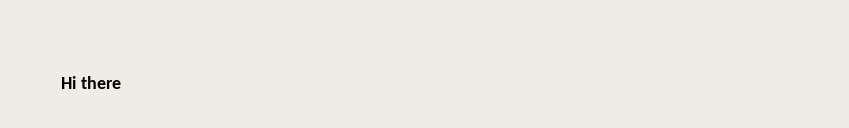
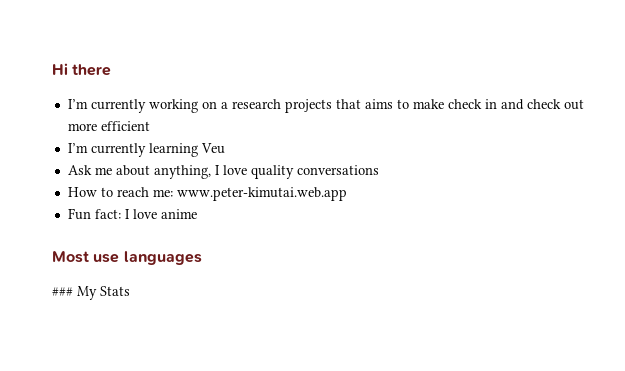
+ I’m currently working on a research projects that aims to make check in and check out more efficient
+ I’m currently learning Veu
+ Ask me about anything, I love quality conversations
+ How to reach me: www.peter-kimutai.web.app
+ Fun fact: I love anime
+ Most use languages
+ ### My Stats

